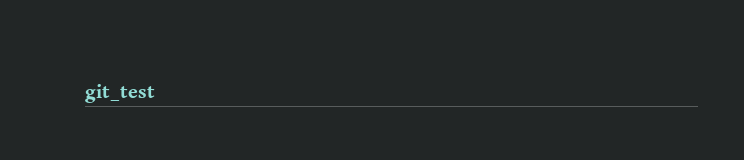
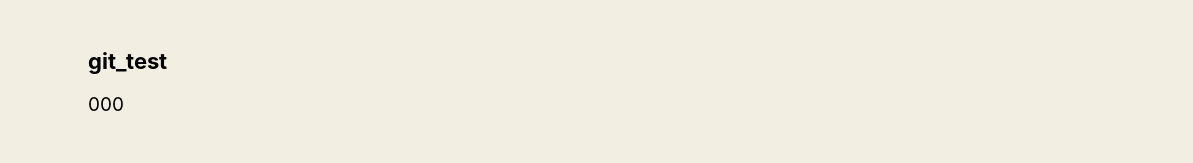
+ 000

